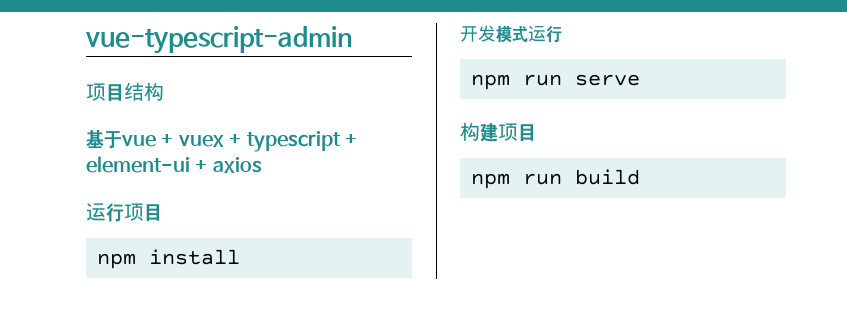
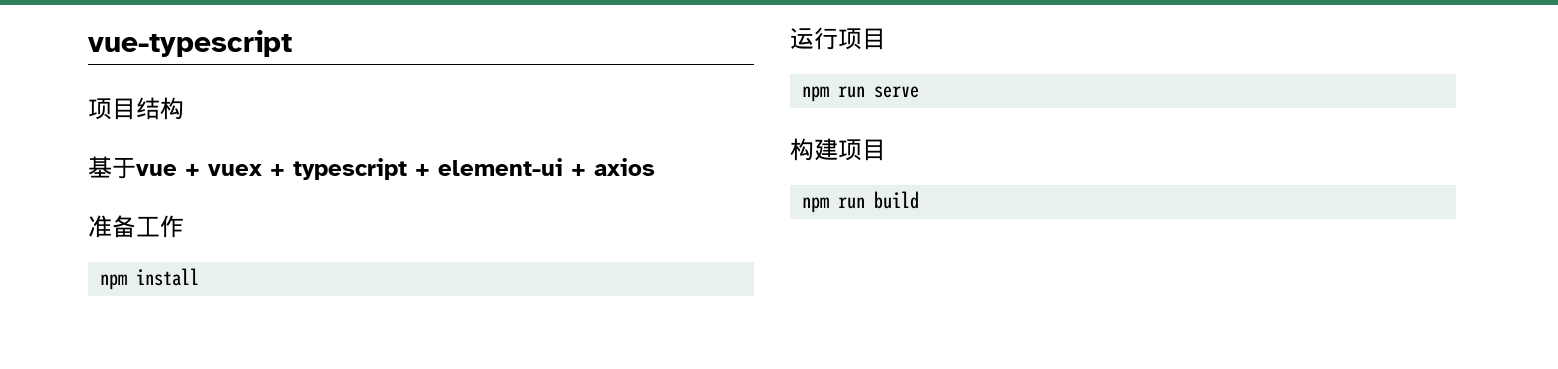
- vue-typescript-admin
+ vue-typescript
+ 准备工作
+ npm install
  运行项目
- npm install
- 开发模式运行

